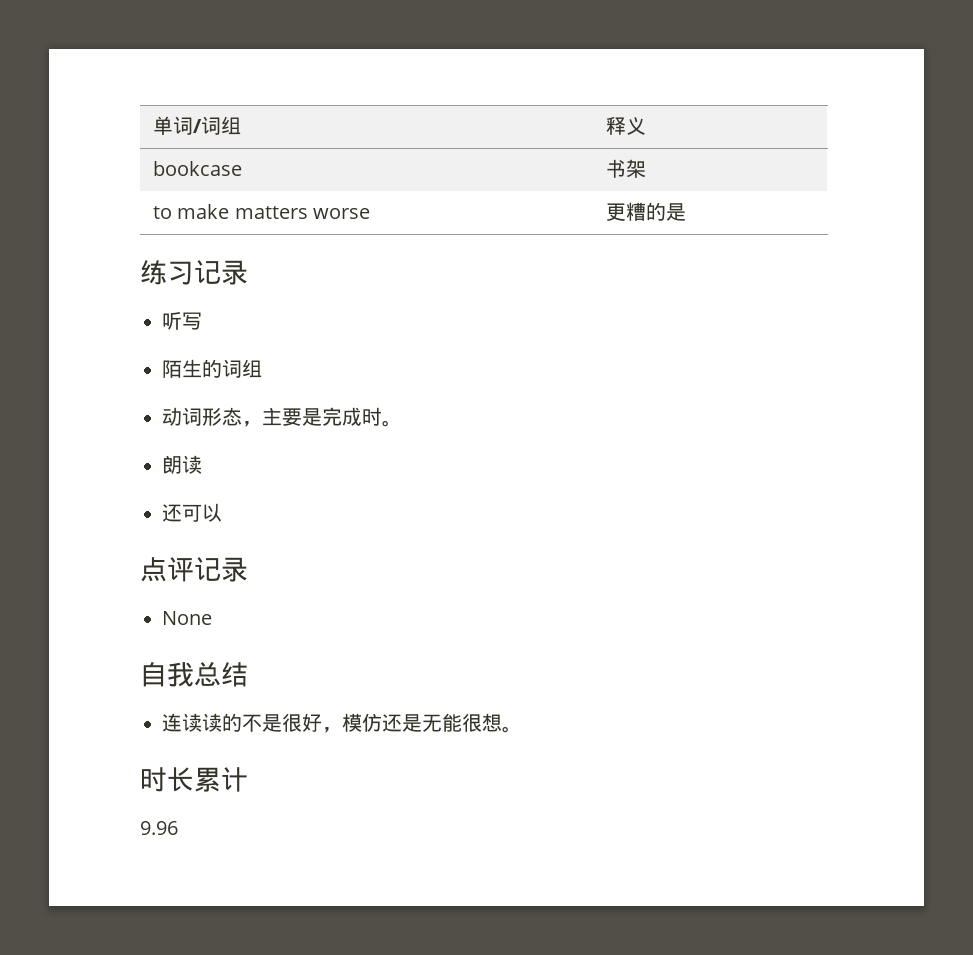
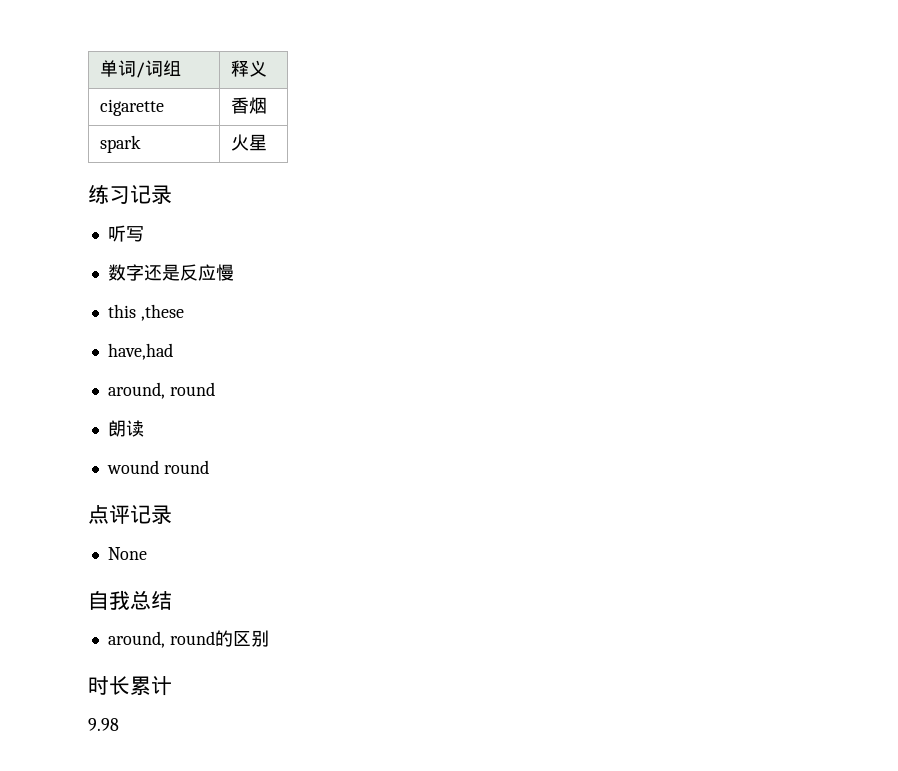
- bookcase | 书架
- to make matters worse | 更糟的是
+ cigarette | 香烟
+ spark | 火星
  练习记录
  听写
- 陌生的词组
- 动词形态，主要是完成时。
+ 数字还是反应慢
+ this ,these
+ have,had
+ around, round
- 还可以
+ wound round
- 连读读的不是很好，模仿还是无能很想。
+ around, round的区别
- 9.96
+ 9.98

